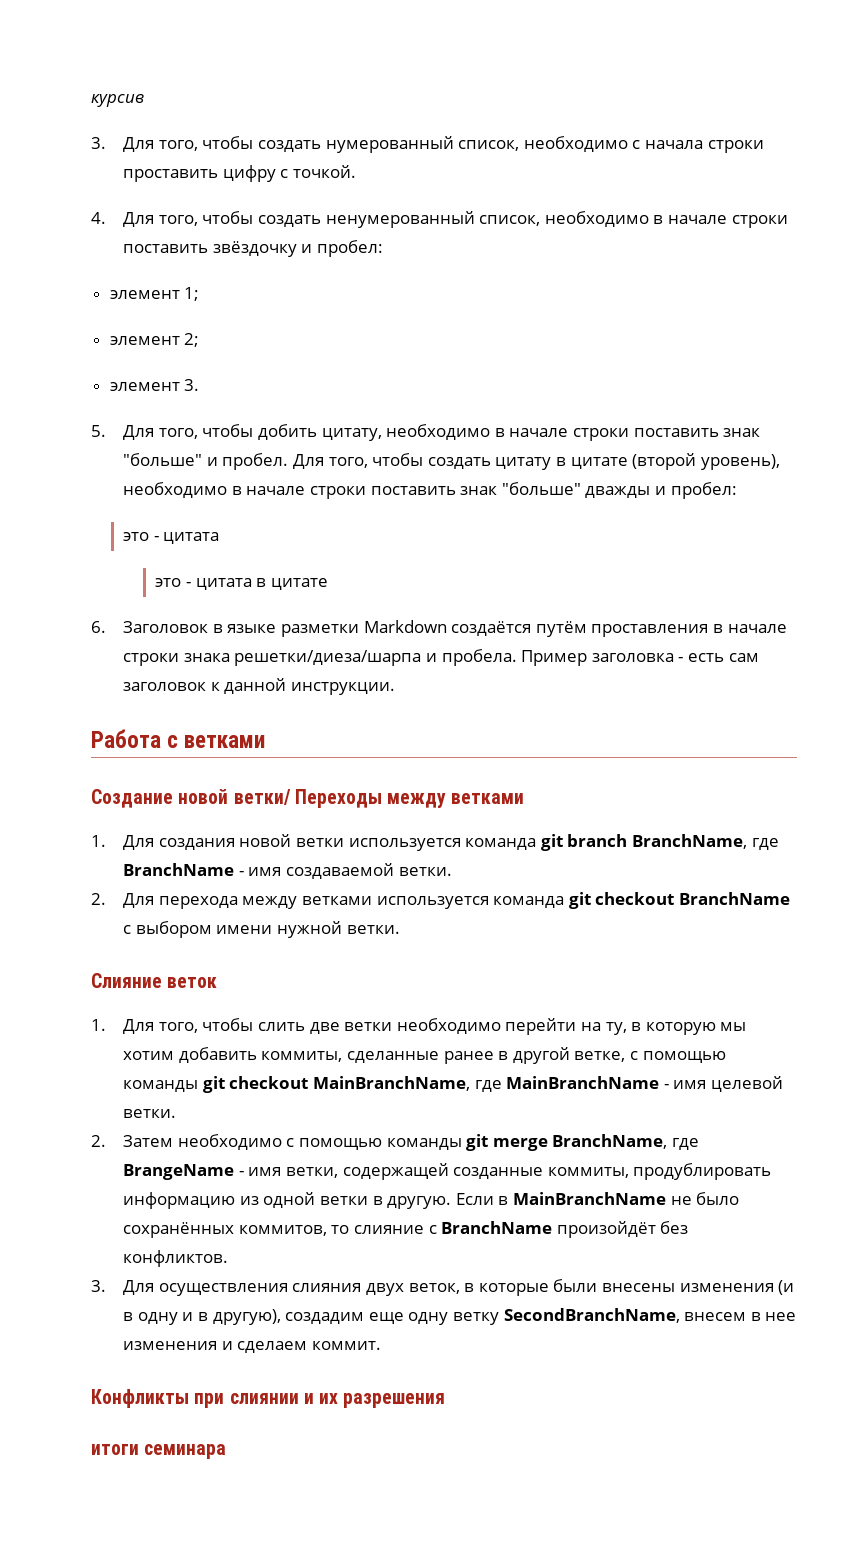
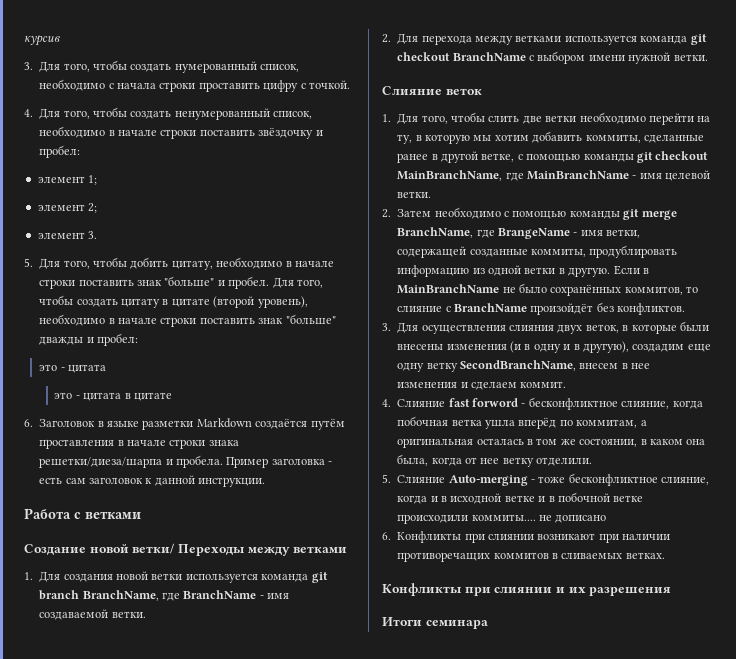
+ 4. Слияние fast forword - бесконфликтное слияние, когда побочная ветка ушла вперёд по коммитам, а оригинальная осталась в том же состоянии, в каком она была, когда от нее ветку отделили.
+ 5. Слияние Auto-merging - тоже бесконфликтное слияние, когда и в исходной ветке и в побочной ветке происходили коммиты.... не дописано
+ 6. Конфликты при слиянии возникают при наличии противоречащих коммитов в сливаемых ветках.
- итоги семинара
+ Итоги семинара

